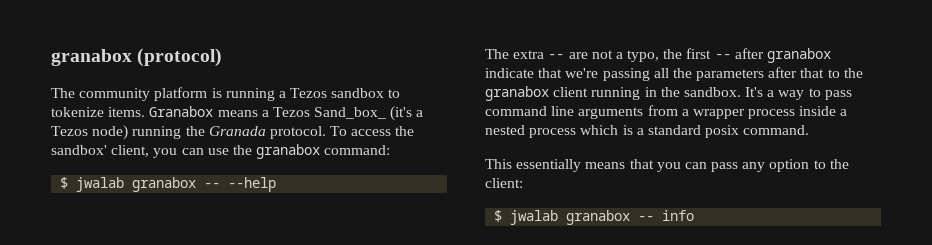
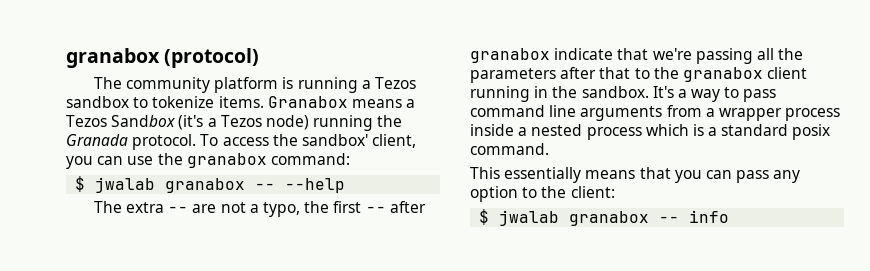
- Granabox means a Tezos Sand_box_ (it's a Tezos node) running the Granada protocol.
+ Granabox means a Tezos Sandbox (it's a Tezos node) running the Granada protocol.

